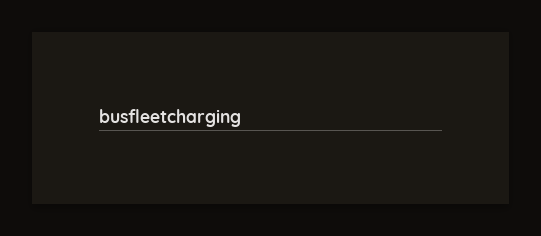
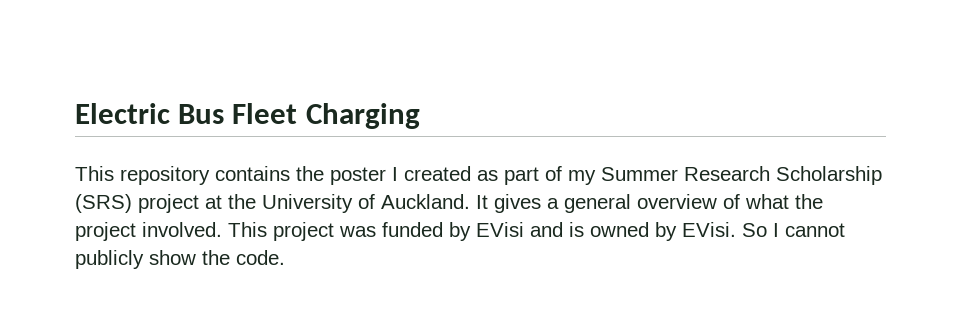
- busfleetcharging
+ Electric Bus Fleet Charging
+ This repository contains the poster I created as part of my Summer Research Scholarship (SRS) project at the University of Auckland. It gives a general overview of what the project involved. This project was funded by EVisi and is owned by EVisi. So I cannot publicly show the code.

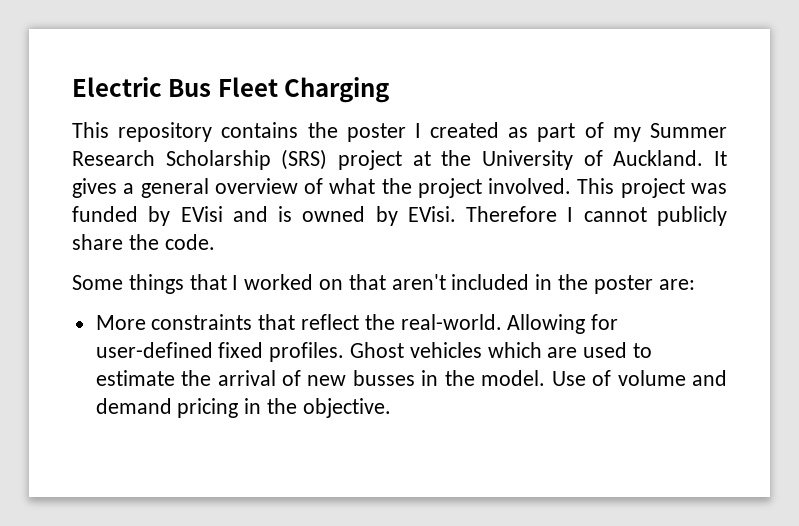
- So I cannot publicly show the code.
+ Therefore I cannot publicly share the code.
+ Some things that I worked on that aren't included in the poster are:
+ More constraints that reflect the real-world. Allowing for user-defined fixed profiles. Ghost vehicles which are used to estimate the arrival of new busses in the model. Use of volume and demand pricing in the objective.

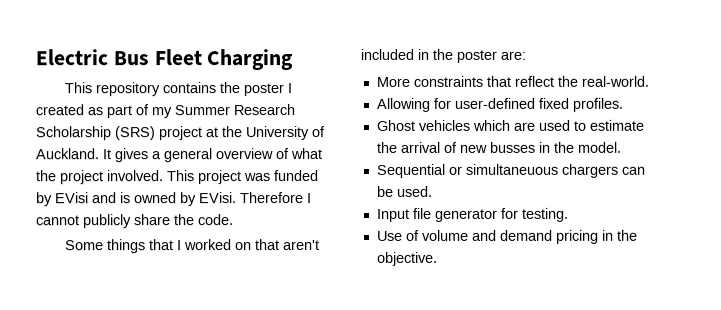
- More constraints that reflect the real-world. Allowing for user-defined fixed profiles. Ghost vehicles which are used to estimate the arrival of new busses in the model. Use of volume and demand pricing in the objective.
+ More constraints that reflect the real-world.
+ Allowing for user-defined fixed profiles.
+ Ghost vehicles which are used to estimate the arrival of new busses in the model.
+ Sequential or simultaneuous chargers can be used.
+ Input file generator for testing.
+ Use of volume and demand pricing in the objective.

